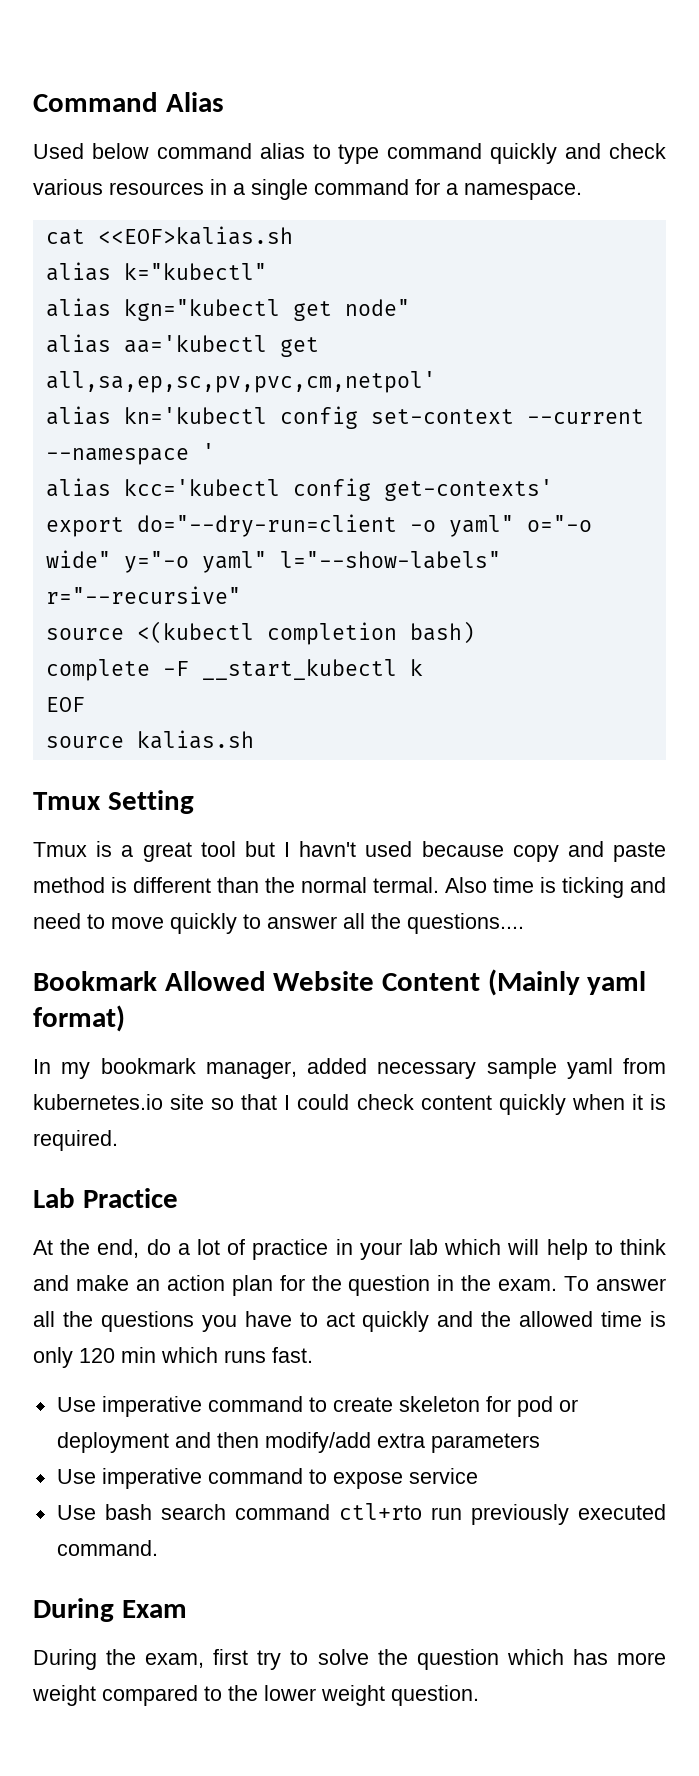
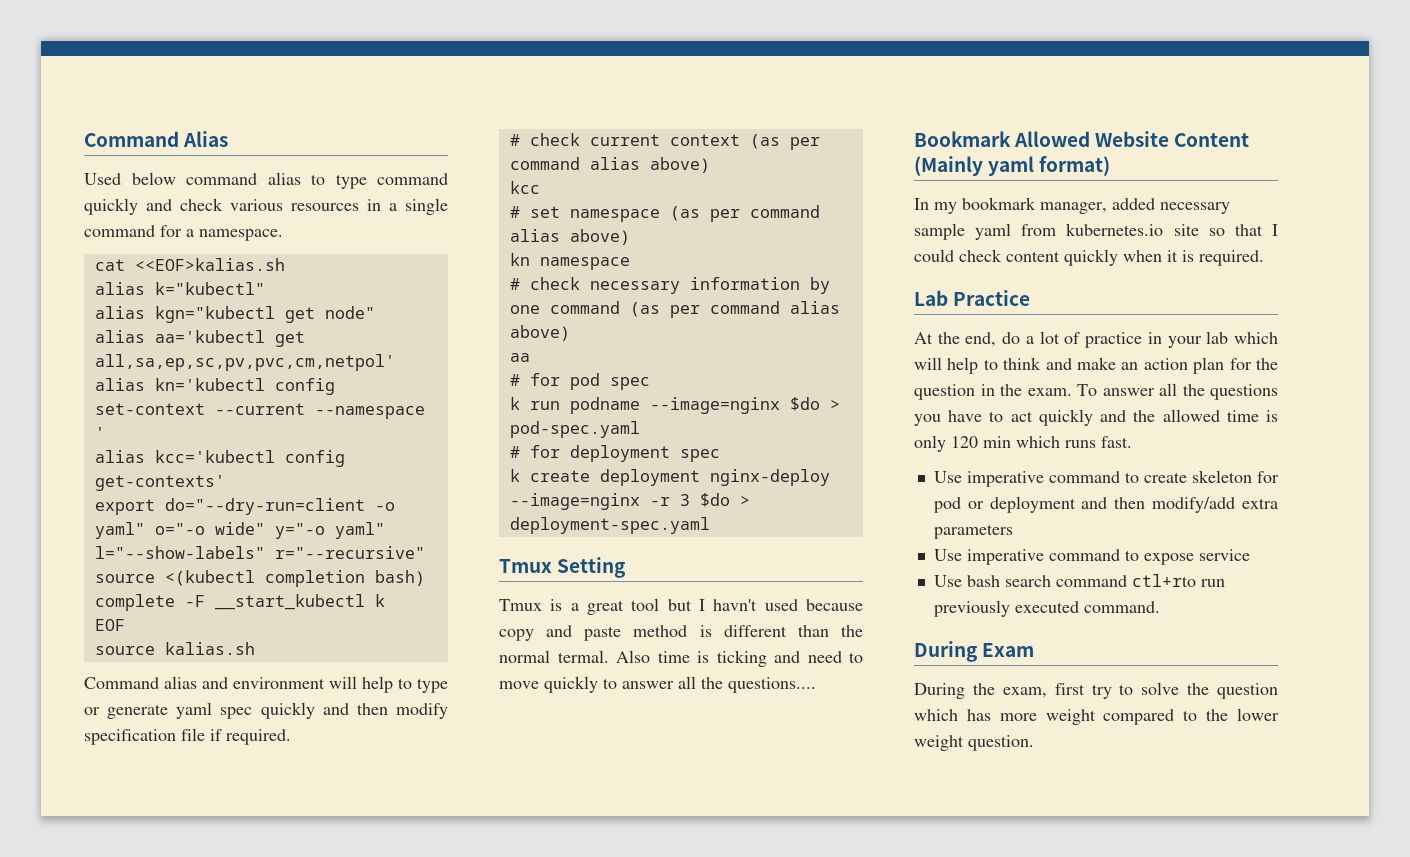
+ Command alias and environment will help to type or generate yaml spec quickly and then modify specification file if required.
+ # check current context (as per command alias above)
+ kcc
+ # set namespace (as per command alias above)
+ kn namespace
+ # check necessary information by one command (as per command alias above)
+ aa
+ # for pod spec
+ k run podname --image=nginx $do > pod-spec.yaml
+ # for deployment spec
+ k create deployment nginx-deploy --image=nginx -r 3 $do > deployment-spec.yaml

